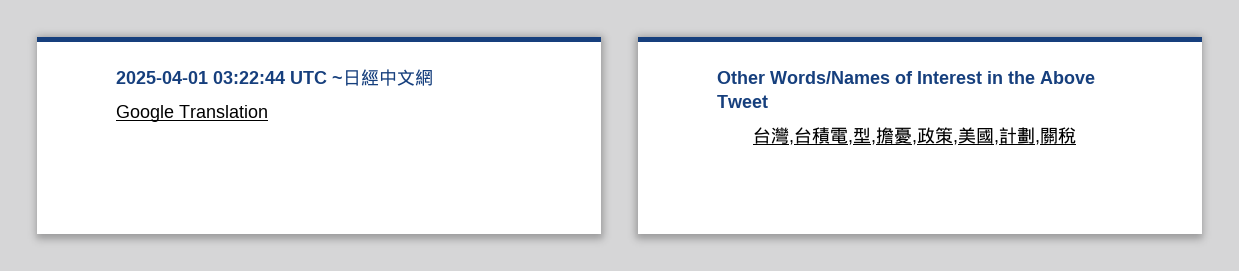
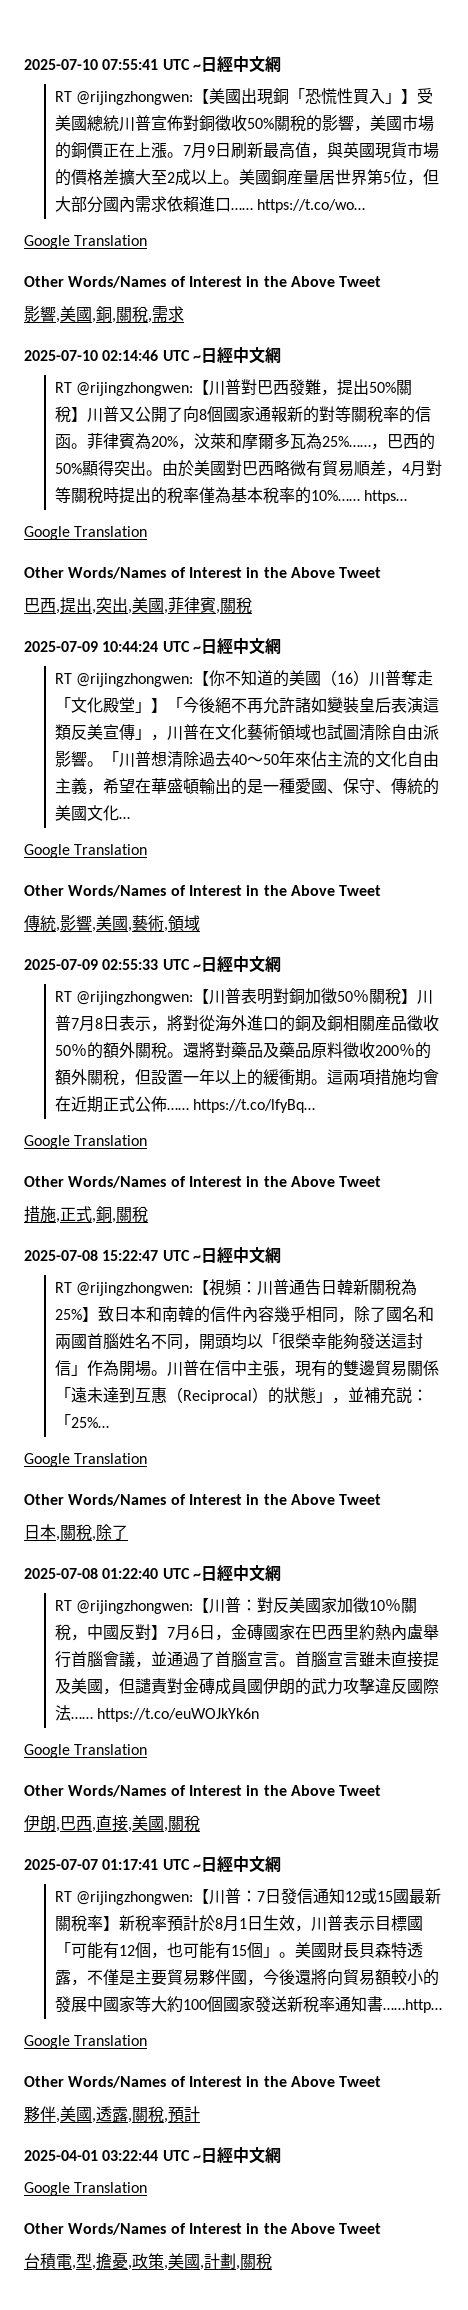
+ 2025-07-10 07:55:41 UTC ~日經中文網
+ RT @rijingzhongwen:【美國出現銅「恐慌性買入」】受美國總統川普宣佈對銅徵收50%關稅的影響，美國市場的銅價正在上漲。7月9日刷新最高值，與英國現貨市場的價格差擴大至2成以上。美國銅産量居世界第5位，但大部分國內需求依賴進口…… https://t.co/wo…
+ Google Translation
+ Other Words/Names of Interest in the Above Tweet
+ 影響,美國,銅,關稅,需求
+ 2025-07-10 02:14:46 UTC ~日經中文網
+ RT @rijingzhongwen:【川普對巴西發難，提出50%關稅】川普又公開了向8個國家通報新的對等關稅率的信函。菲律賓為20%，汶萊和摩爾多瓦為25%……，巴西的50%顯得突出。由於美國對巴西略微有貿易順差，4月對等關稅時提出的稅率僅為基本稅率的10%…… https…
+ Google Translation
+ Other Words/Names of Interest in the Above Tweet
+ 巴西,提出,突出,美國,菲律賓,關稅
+ 2025-07-09 10:44:24 UTC ~日經中文網
+ RT @rijingzhongwen:【你不知道的美國（16）川普奪走「文化殿堂」】「今後絕不再允許諸如變裝皇后表演這類反美宣傳」，川普在文化藝術領域也試圖清除自由派影響。「川普想清除過去40～50年來佔主流的文化自由主義，希望在華盛頓輸出的是一種愛國、保守、傳統的美國文化…
+ Google Translation
+ Other Words/Names of Interest in the Above Tweet
+ 傳統,影響,美國,藝術,領域
+ 2025-07-09 02:55:33 UTC ~日經中文網
+ RT @rijingzhongwen:【川普表明對銅加徵50％關稅】川普7月8日表示，將對從海外進口的銅及銅相關産品徵收50％的額外關稅。還將對藥品及藥品原料徵收200％的額外關稅，但設置一年以上的緩衝期。這兩項措施均會在近期正式公佈…… https://t.co/lfyBq…
+ Google Translation
+ Other Words/Names of Interest in the Above Tweet
+ 措施,正式,銅,關稅
+ 2025-07-08 15:22:47 UTC ~日經中文網
+ RT @rijingzhongwen:【視頻：川普通告日韓新關稅為25%】致日本和南韓的信件內容幾乎相同，除了國名和兩國首腦姓名不同，開頭均以「很榮幸能夠發送這封信」作為開場。川普在信中主張，現有的雙邊貿易關係「遠未達到互惠（Reciprocal）的狀態」，並補充説：「25%…
+ Google Translation
+ Other Words/Names of Interest in the Above Tweet
+ 日本,關稅,除了
+ 2025-07-08 01:22:40 UTC ~日經中文網
+ RT @rijingzhongwen:【川普：對反美國家加徵10％關稅，中國反對】7月6日，金磚國家在巴西里約熱內盧舉行首腦會議，並通過了首腦宣言。首腦宣言雖未直接提及美國，但譴責對金磚成員國伊朗的武力攻擊違反國際法…… https://t.co/euWOJkYk6n
+ Google Translation
+ Other Words/Names of Interest in the Above Tweet
+ 伊朗,巴西,直接,美國,關稅
+ 2025-07-07 01:17:41 UTC ~日經中文網
+ RT @rijingzhongwen:【川普：7日發信通知12或15國最新關稅率】新稅率預計於8月1日生效，川普表示目標國「可能有12個，也可能有15個」。美國財長貝森特透露，不僅是主要貿易夥伴國，今後還將向貿易額較小的發展中國家等大約100個國家發送新稅率通知書……http…
+ Google Translation
+ Other Words/Names of Interest in the Above Tweet
+ 夥伴,美國,透露,關稅,預計
- 台灣,台積電,型,擔憂,政策,美國,計劃,關稅
+ 台積電,型,擔憂,政策,美國,計劃,關稅

